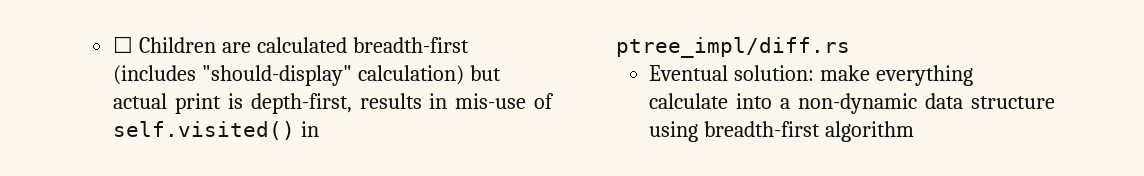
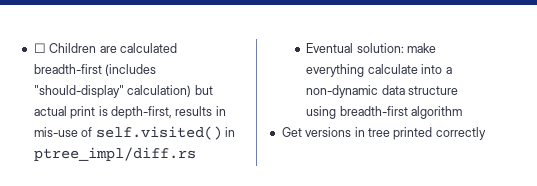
+ Get versions in tree printed correctly

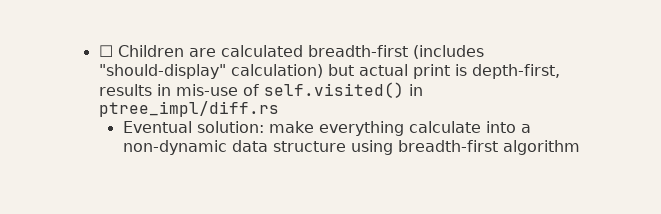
- Get versions in tree printed correctly

